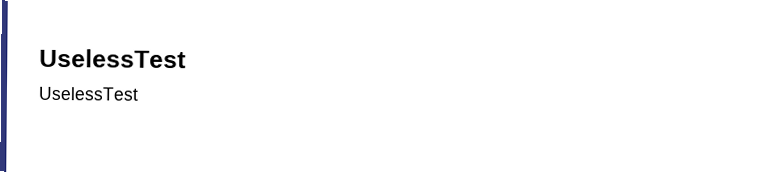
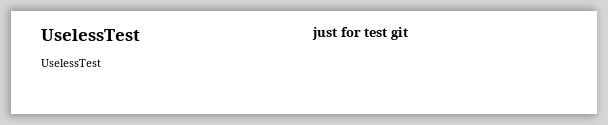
+ just for test git

